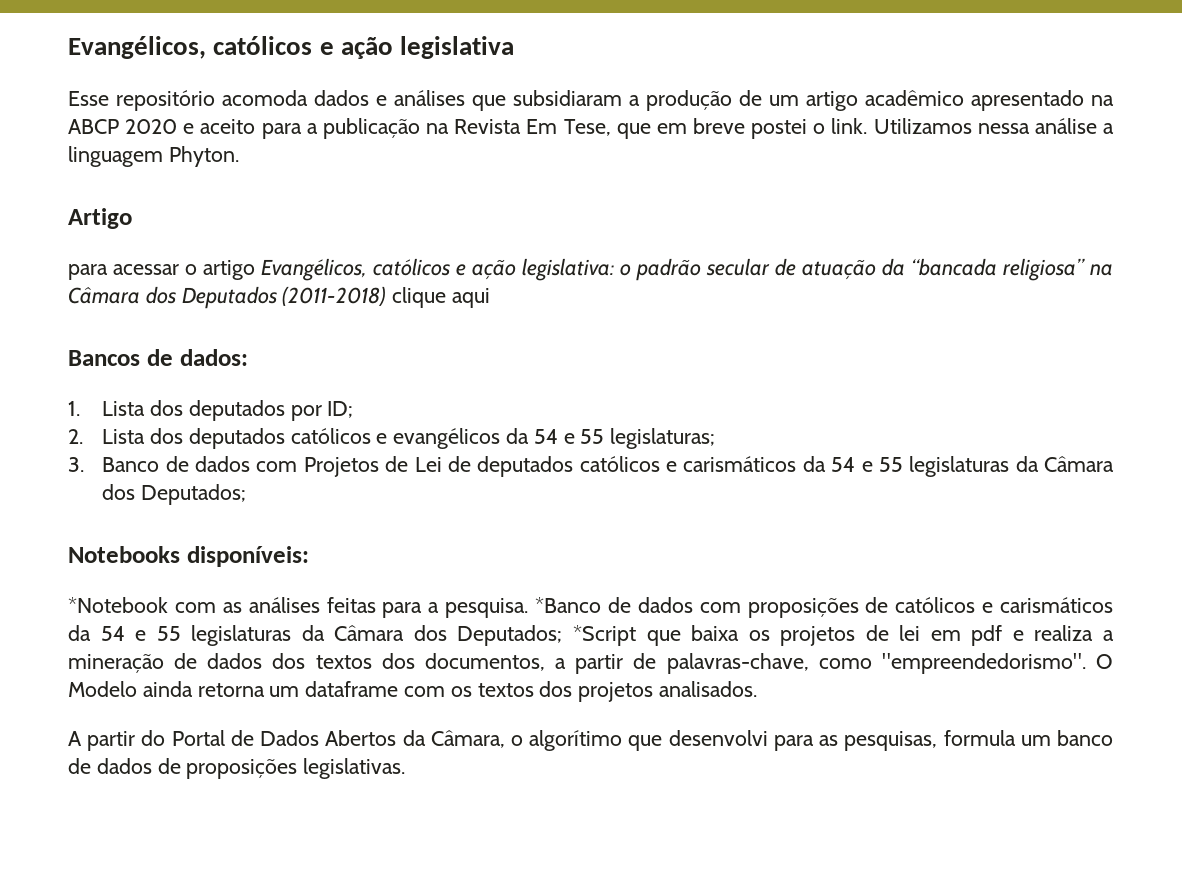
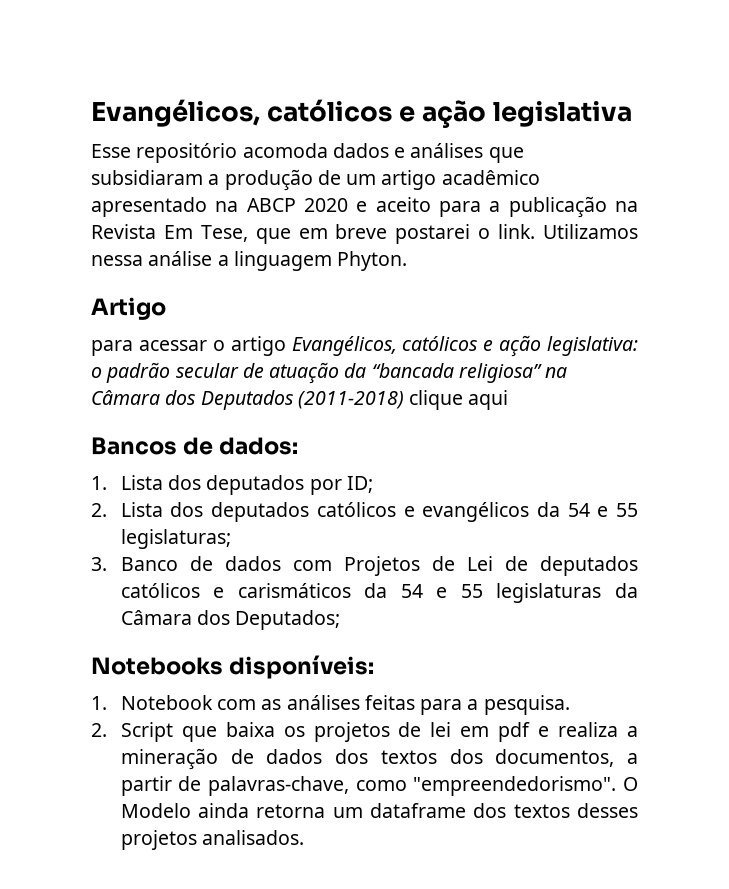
- Esse repositório acomoda dados e análises que subsidiaram a produção de um artigo acadêmico apresentado na ABCP 2020 e aceito para a publicação na Revista Em Tese, que em breve postei o link.
+ Esse repositório acomoda dados e análises que subsidiaram a produção de um artigo acadêmico apresentado na ABCP 2020 e aceito para a publicação na Revista Em Tese, que em breve postarei o link.
- *Notebook com as análises feitas para a pesquisa. *Banco de dados com proposições de católicos e carismáticos da 54 e 55 legislaturas da Câmara dos Deputados; *Script que baixa os projetos de lei em pdf e realiza a mineração de dados dos textos dos documentos, a partir de palavras-chave, como "empreendedorismo".
+ 1. Notebook com as análises feitas para a pesquisa.
+ 2. Script que baixa os projetos de lei em pdf e realiza a mineração de dados dos textos dos documentos, a partir de palavras-chave, como "empreendedorismo".
- O Modelo ainda retorna um dataframe com os textos dos projetos analisados.
- A partir do Portal de Dados Abertos da Câmara, o algorítimo que desenvolvi para as pesquisas, formula um banco de dados de proposições legislativas.
+ O Modelo ainda retorna um dataframe dos textos desses projetos analisados.

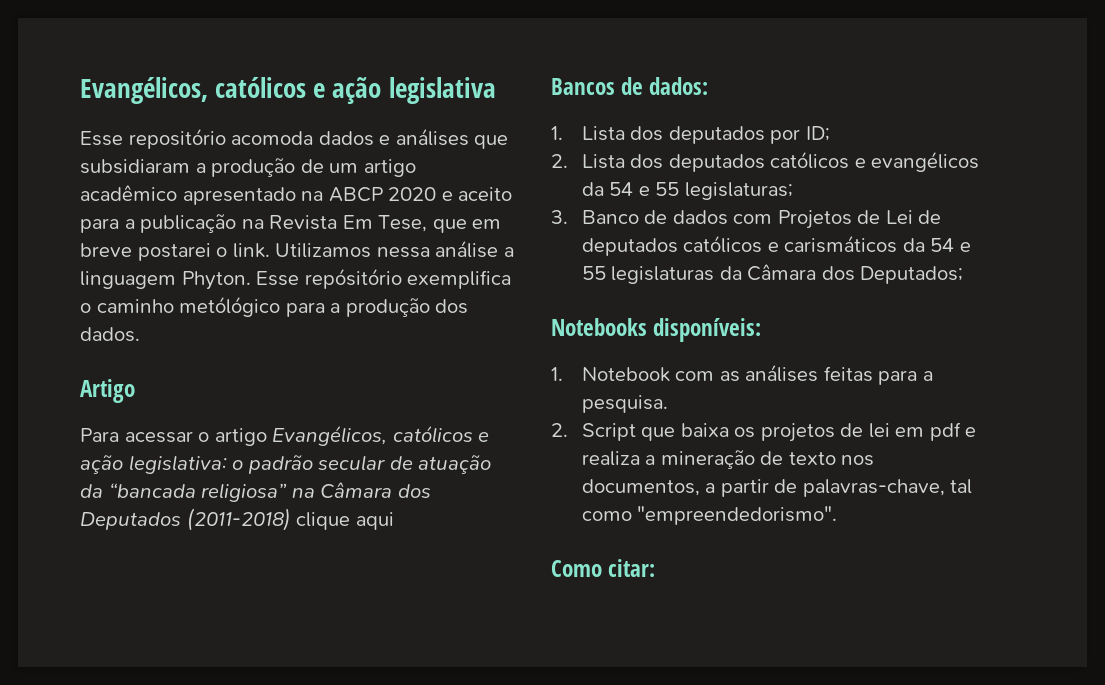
+ Esse repósitório exemplifica o caminho metólógico para a produção dos dados.
- para acessar o artigo Evangélicos, católicos e ação legislativa: o padrão secular de atuação da “bancada religiosa” na Câmara dos Deputados (2011-2018) clique aqui
+ Para acessar o artigo Evangélicos, católicos e ação legislativa: o padrão secular de atuação da “bancada religiosa” na Câmara dos Deputados (2011-2018) clique aqui
- 2. Script que baixa os projetos de lei em pdf e realiza a mineração de dados dos textos dos documentos, a partir de palavras-chave, como "empreendedorismo". O Modelo ainda retorna um dataframe dos textos desses projetos analisados.
+ 2. Script que baixa os projetos de lei em pdf e realiza a mineração de texto nos documentos, a partir de palavras-chave, tal como "empreendedorismo".
+ Como citar:

